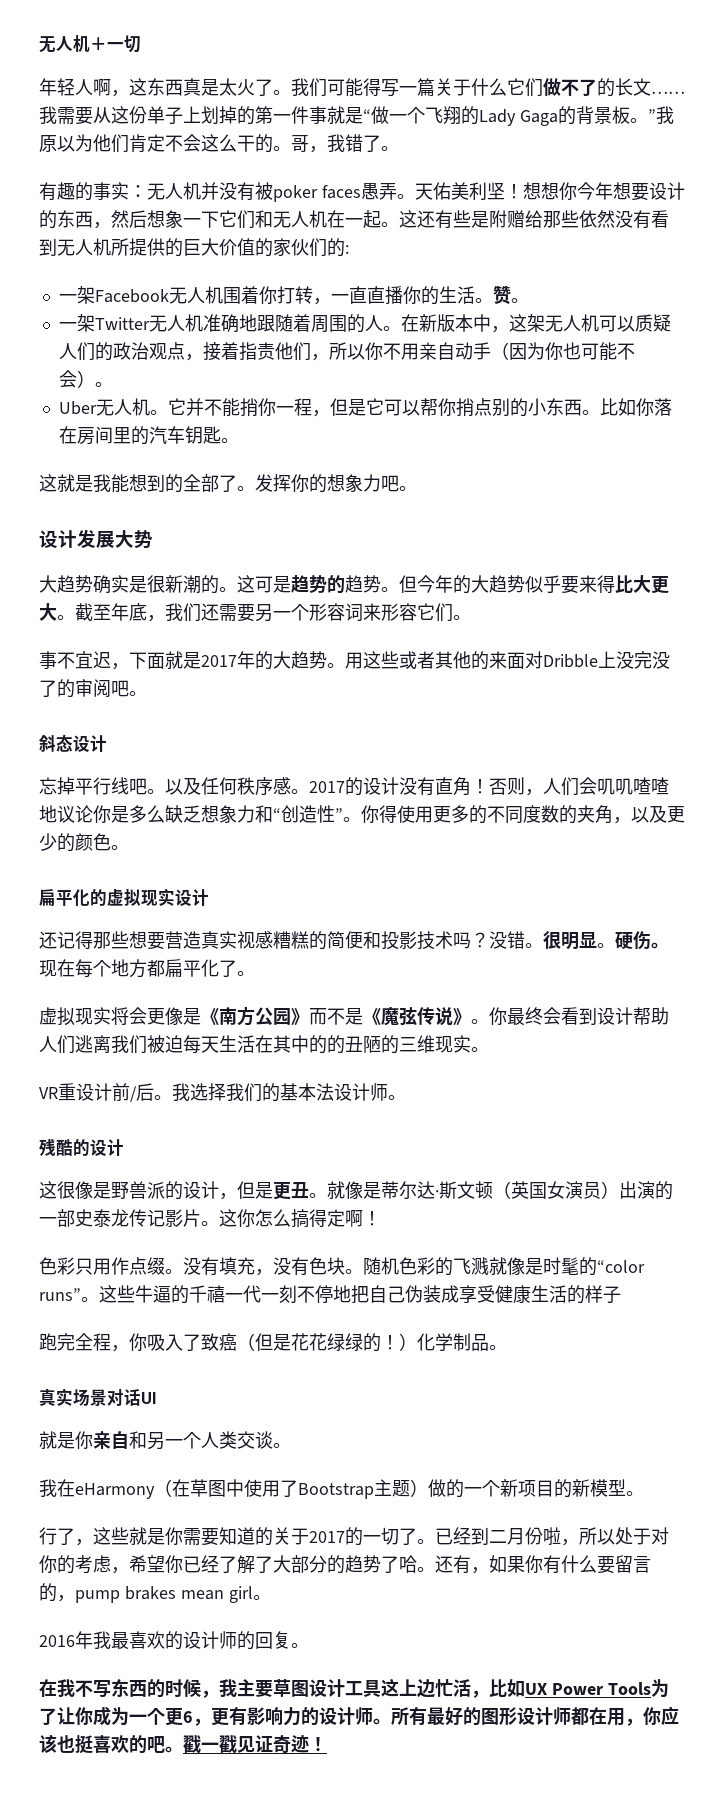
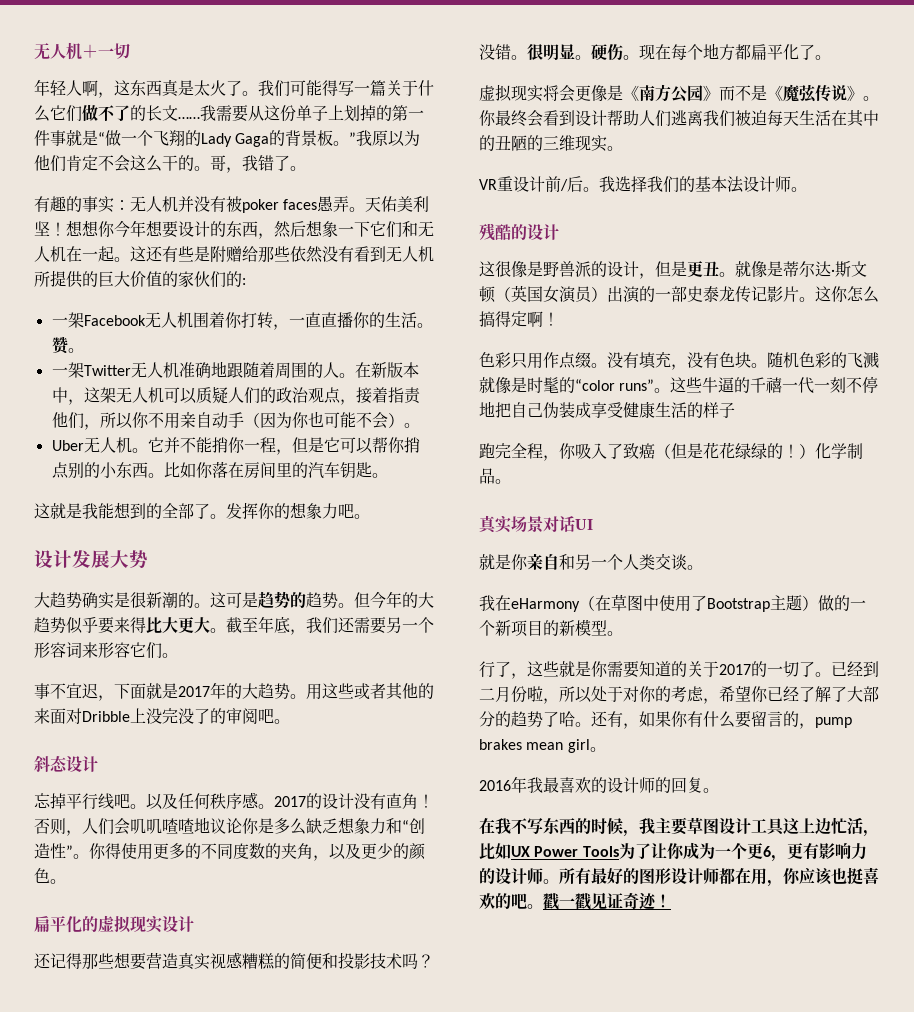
- 你最终会看到设计帮助人们逃离我们被迫每天生活在其中的的丑陋的三维现实。
+ 你最终会看到设计帮助人们逃离我们被迫每天生活在其中的丑陋的三维现实。

